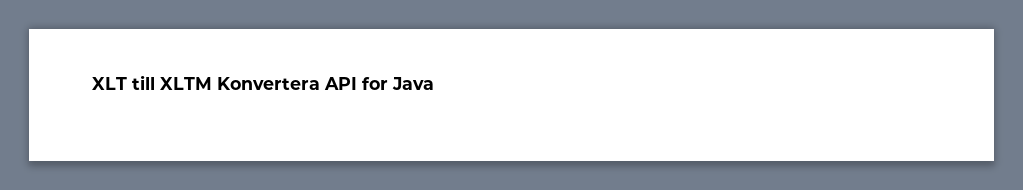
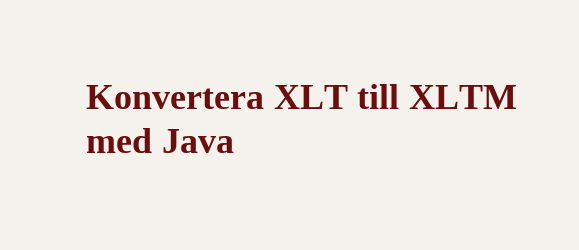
- XLT till XLTM Konvertera API for Java
+ Konvertera XLT till XLTM med Java

